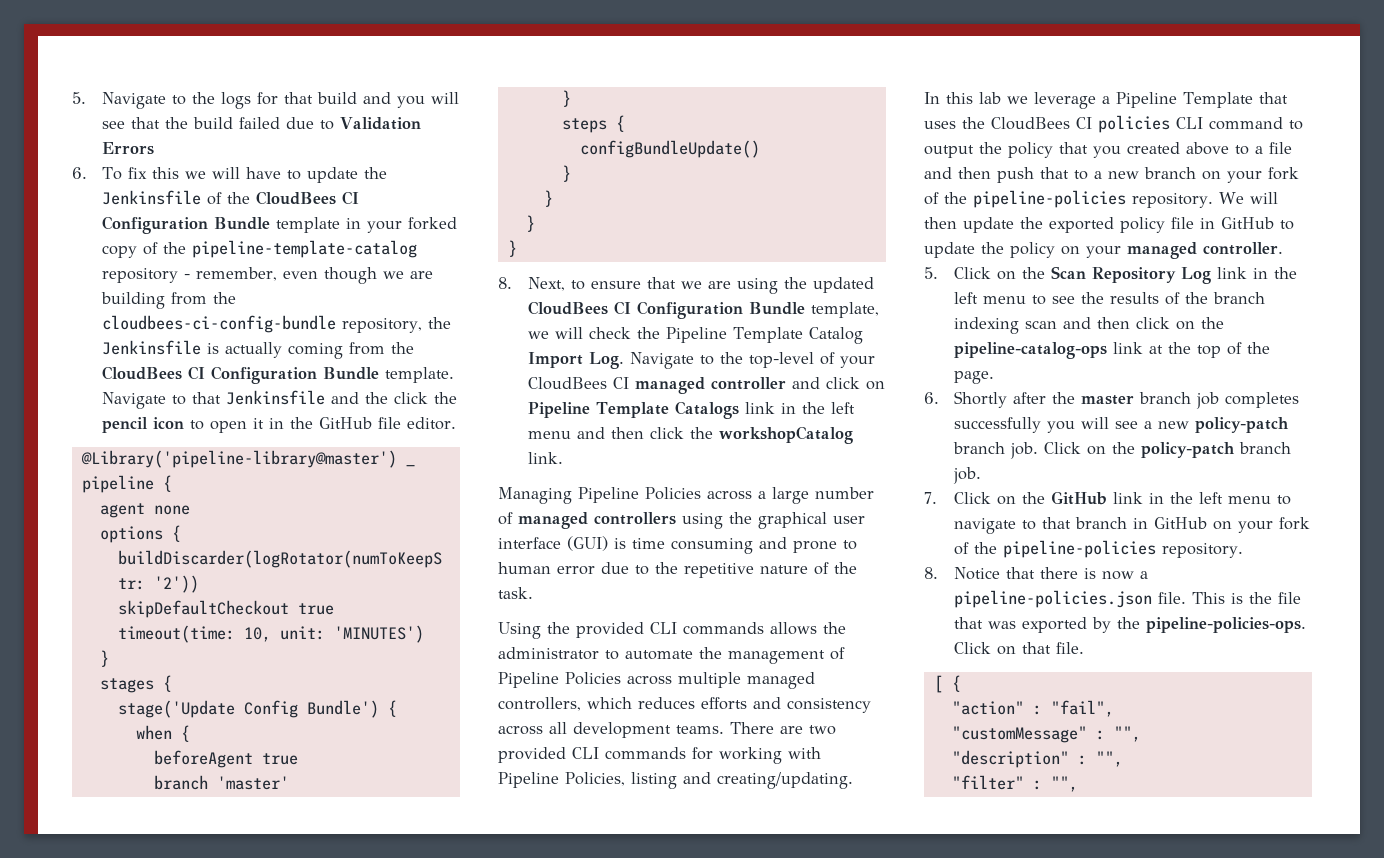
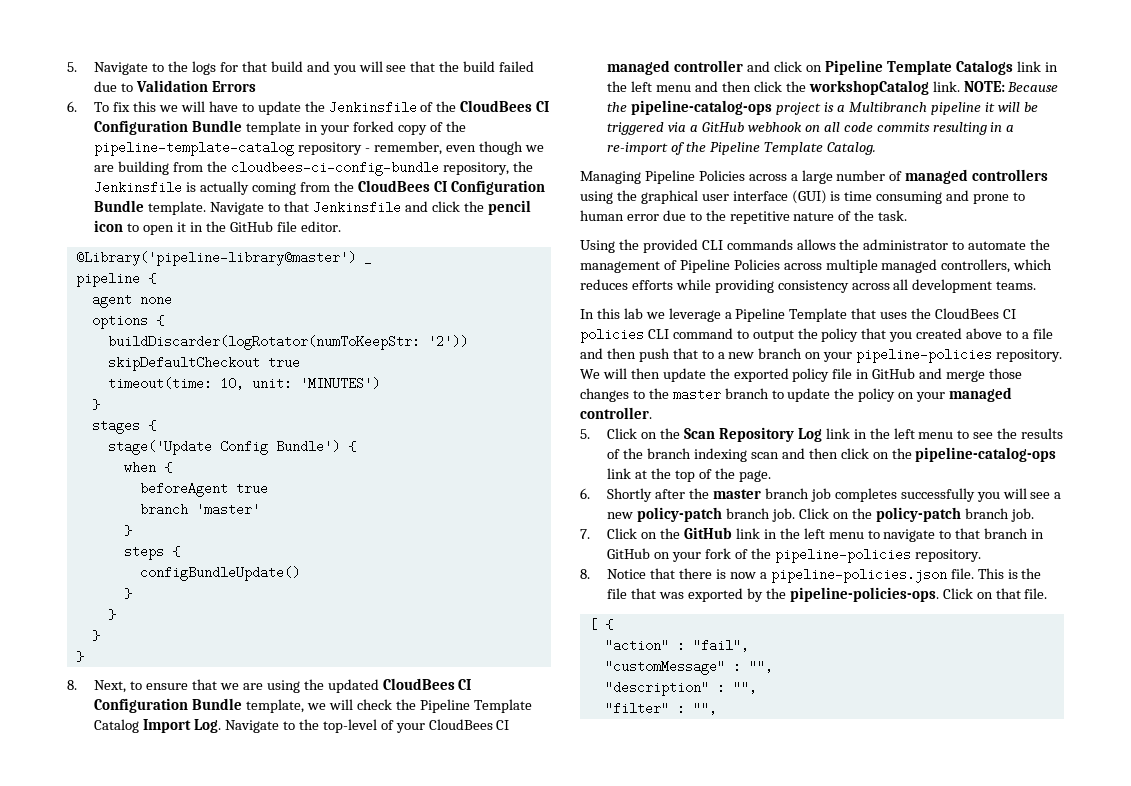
- Navigate to that Jenkinsfile and the click the pencil icon to open it in the GitHub file editor.
+ Navigate to that Jenkinsfile and click the pencil icon to open it in the GitHub file editor.
+ NOTE: Because the pipeline-catalog-ops project is a Multibranch pipeline it will be triggered via a GitHub webhook on all code commits resulting in a re-import of the Pipeline Template Catalog.
- Using the provided CLI commands allows the administrator to automate the management of Pipeline Policies across multiple managed controllers, which reduces efforts and consistency across all development teams. There are two provided CLI commands for working with Pipeline Policies, listing and creating/updating.
+ Using the provided CLI commands allows the administrator to automate the management of Pipeline Policies across multiple managed controllers, which reduces efforts while providing consistency across all development teams.
- In this lab we leverage a Pipeline Template that uses the CloudBees CI policies CLI command to output the policy that you created above to a file and then push that to a new branch on your fork of the pipeline-policies repository.
+ In this lab we leverage a Pipeline Template that uses the CloudBees CI policies CLI command to output the policy that you created above to a file and then push that to a new branch on your pipeline-policies repository.
- We will then update the exported policy file in GitHub to update the policy on your managed controller.
+ We will then update the exported policy file in GitHub and merge those changes to the master branch to update the policy on your managed controller.

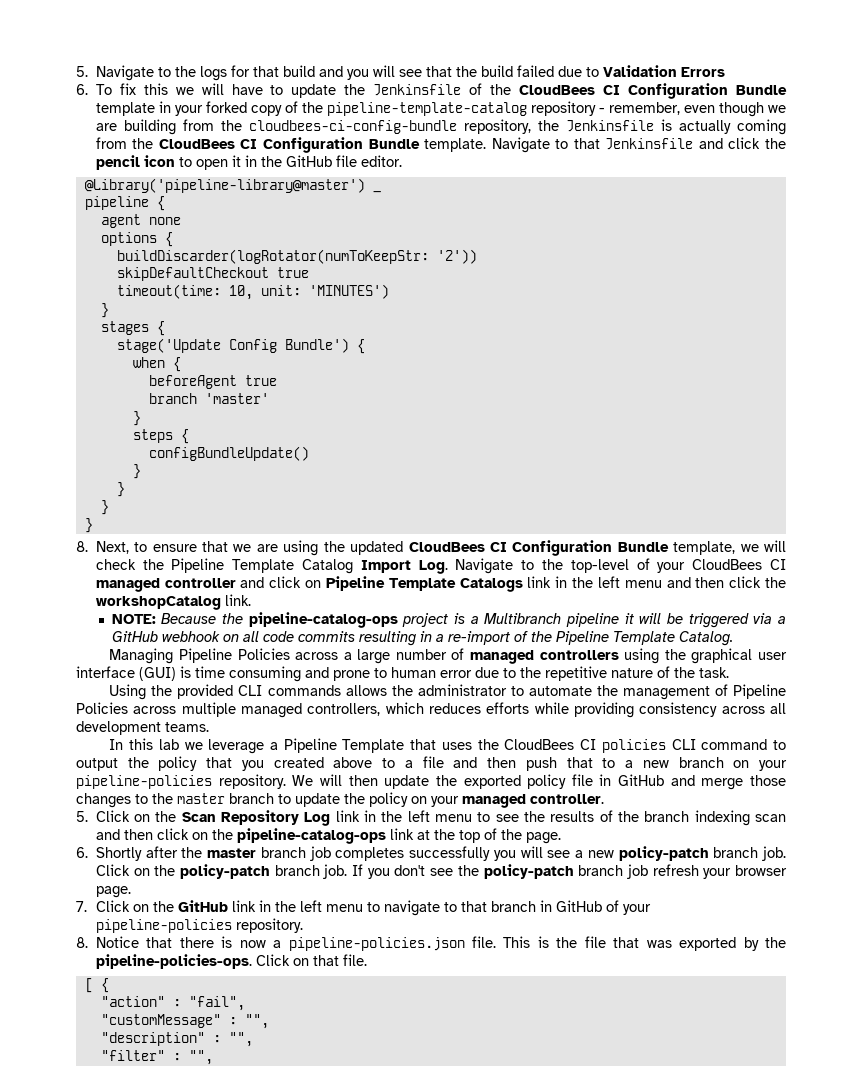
- 8. Next, to ensure that we are using the updated CloudBees CI Configuration Bundle template, we will check the Pipeline Template Catalog Import Log. Navigate to the top-level of your CloudBees CI managed controller and click on Pipeline Template Catalogs link in the left menu and then click the workshopCatalog link. NOTE:
+ 8. Next, to ensure that we are using the updated CloudBees CI Configuration Bundle template, we will check the Pipeline Template Catalog Import Log. Navigate to the top-level of your CloudBees CI managed controller and click on Pipeline Template Catalogs link in the left menu and then click the workshopCatalog link.
+ NOTE:
+ If you don't see the policy-patch branch job refresh your browser page.
- 7. Click on the GitHub link in the left menu to navigate to that branch in GitHub on your fork of the pipeline-policies repository.
+ 7. Click on the GitHub link in the left menu to navigate to that branch in GitHub of your pipeline-policies repository.

